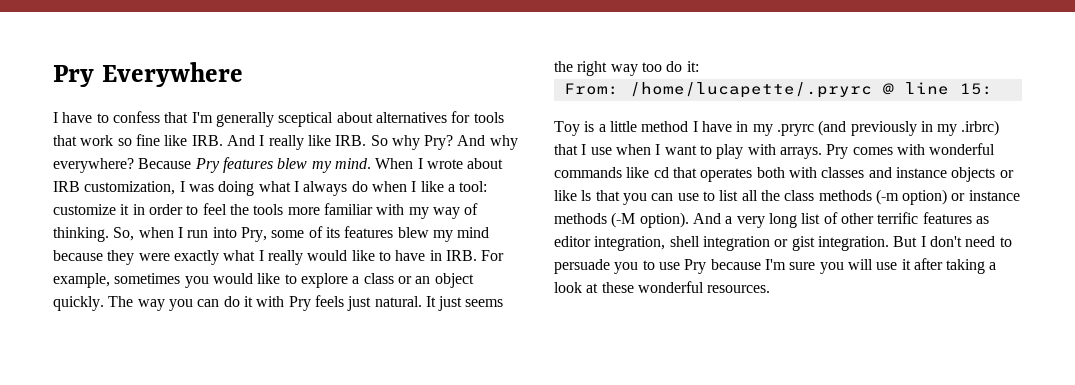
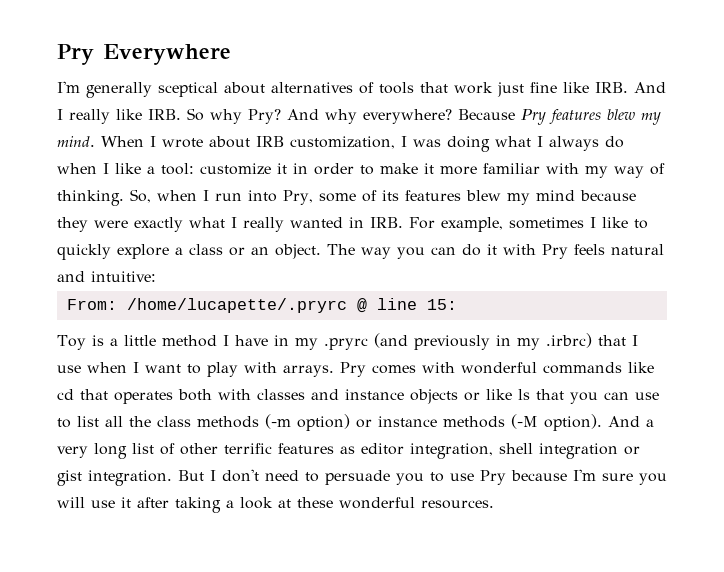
- I have to confess that I'm generally sceptical about alternatives for tools that work so fine like IRB. And I really like IRB. So why Pry?
+ I'm generally sceptical about alternatives of tools that work just fine like IRB. And I really like IRB. So why Pry?
- When I wrote about IRB customization, I was doing what I always do when I like a tool: customize it in order to feel the tools more familiar with my way of thinking.
+ When I wrote about IRB customization, I was doing what I always do when I like a tool: customize it in order to make it more familiar with my way of thinking.
- So, when I run into Pry, some of its features blew my mind because they were exactly what I really would like to have in IRB. For example, sometimes you would like to explore a class or an object quickly.
+ So, when I run into Pry, some of its features blew my mind because they were exactly what I really wanted in IRB. For example, sometimes I like to quickly explore a class or an object.
- The way you can do it with Pry feels just natural. It just seems the right way too do it:
+ The way you can do it with Pry feels natural and intuitive:

